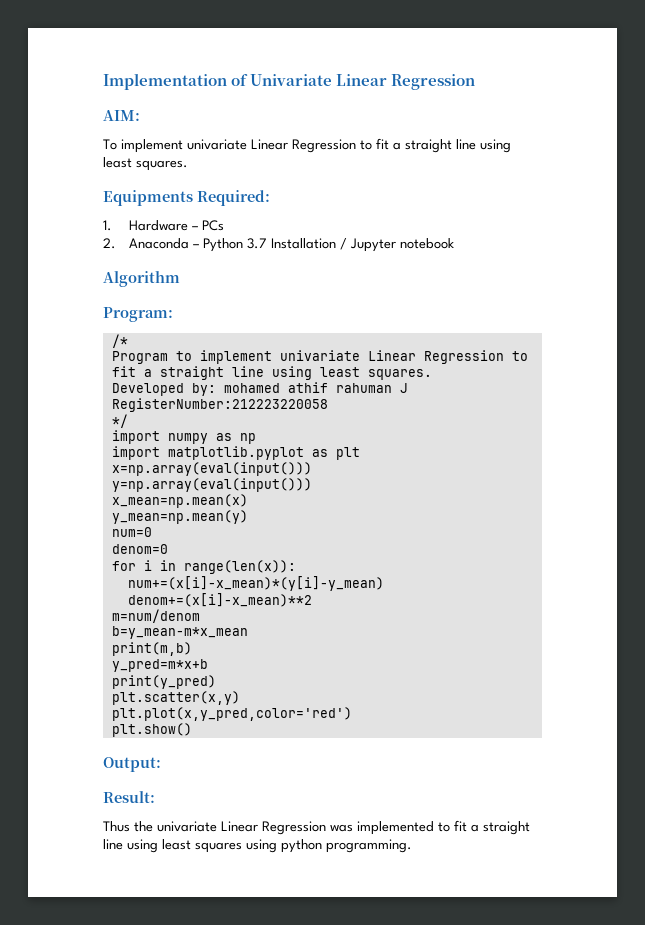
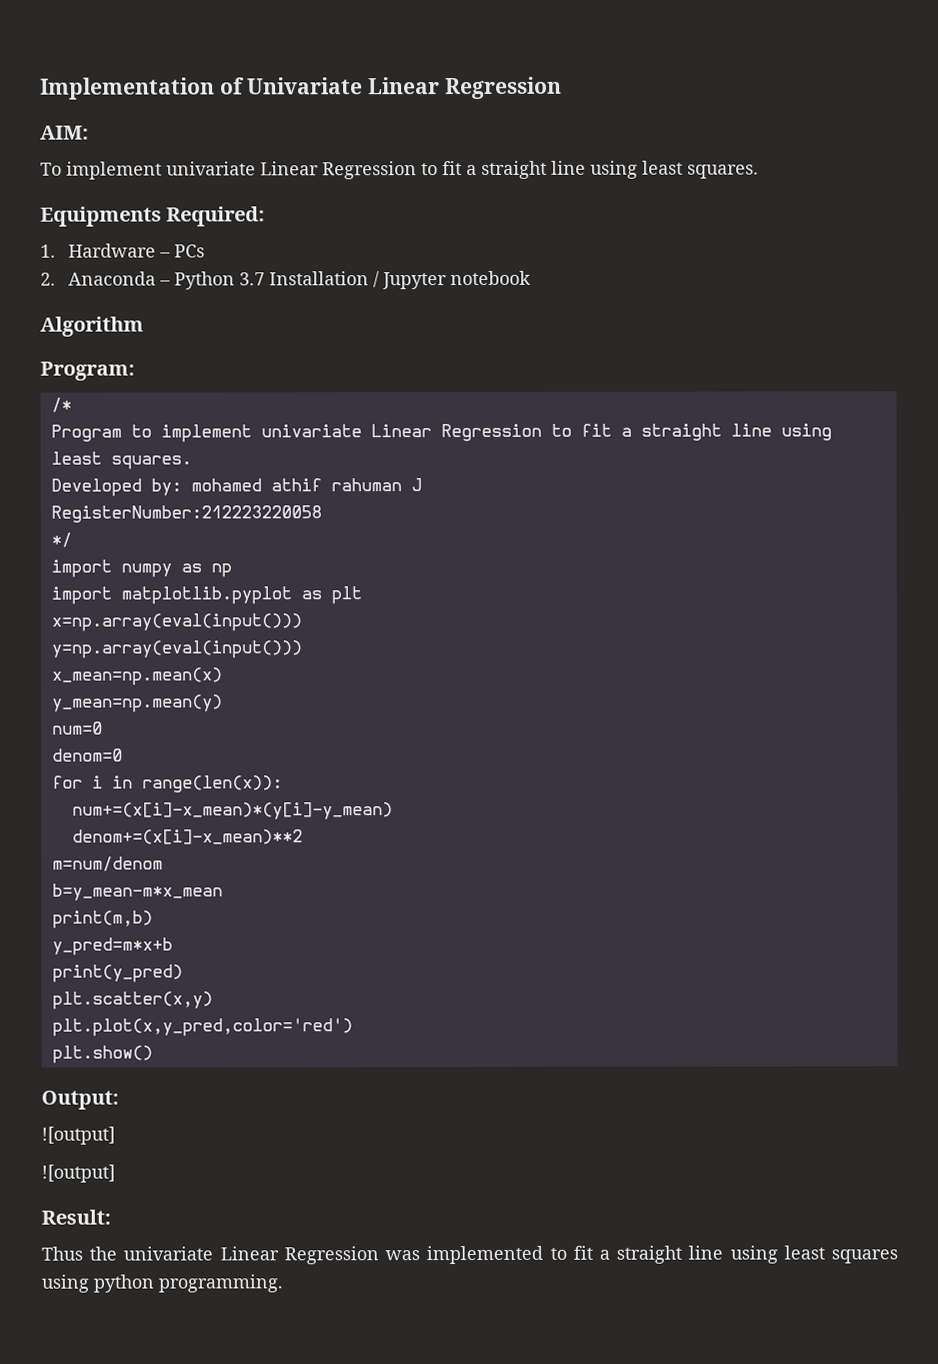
  Output:
+ ![output]
+ ![output]

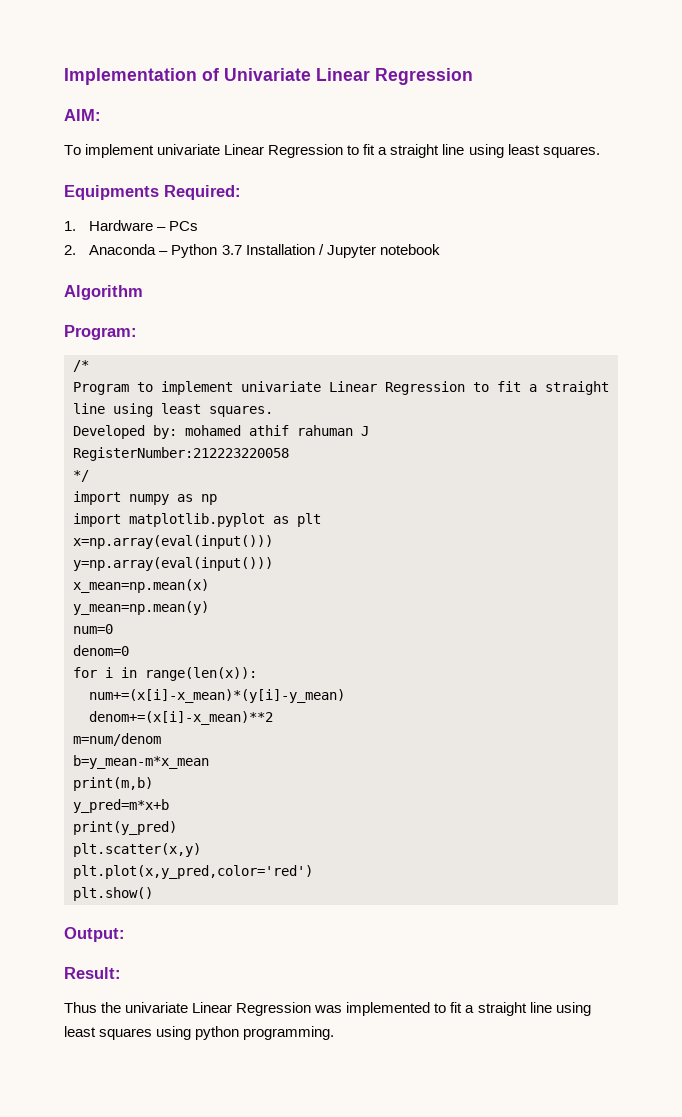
  Output:
- ![output]
- ![output]

